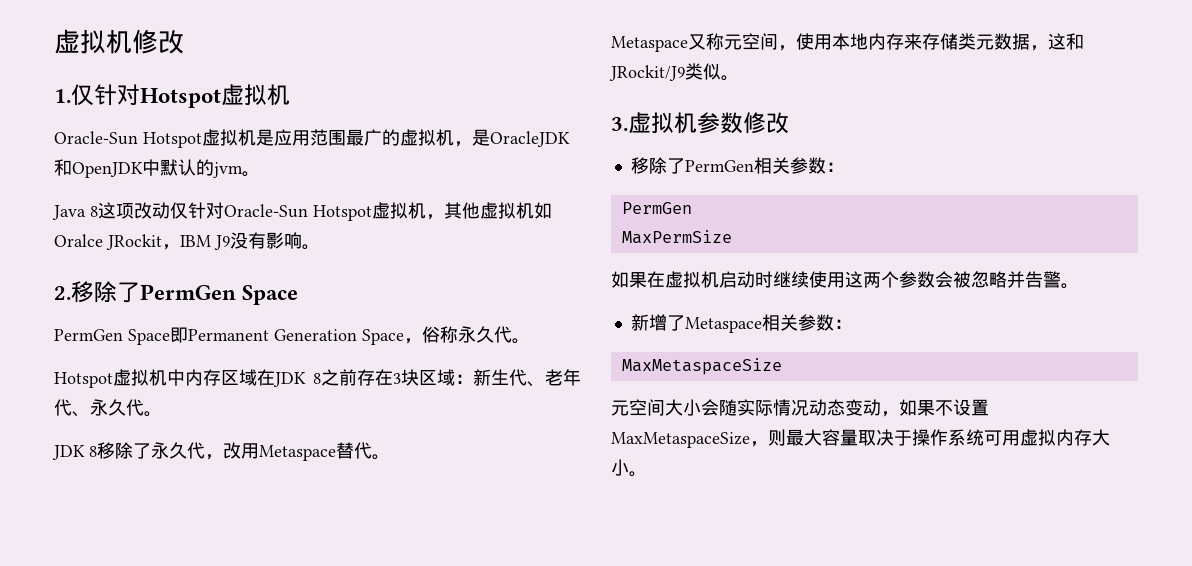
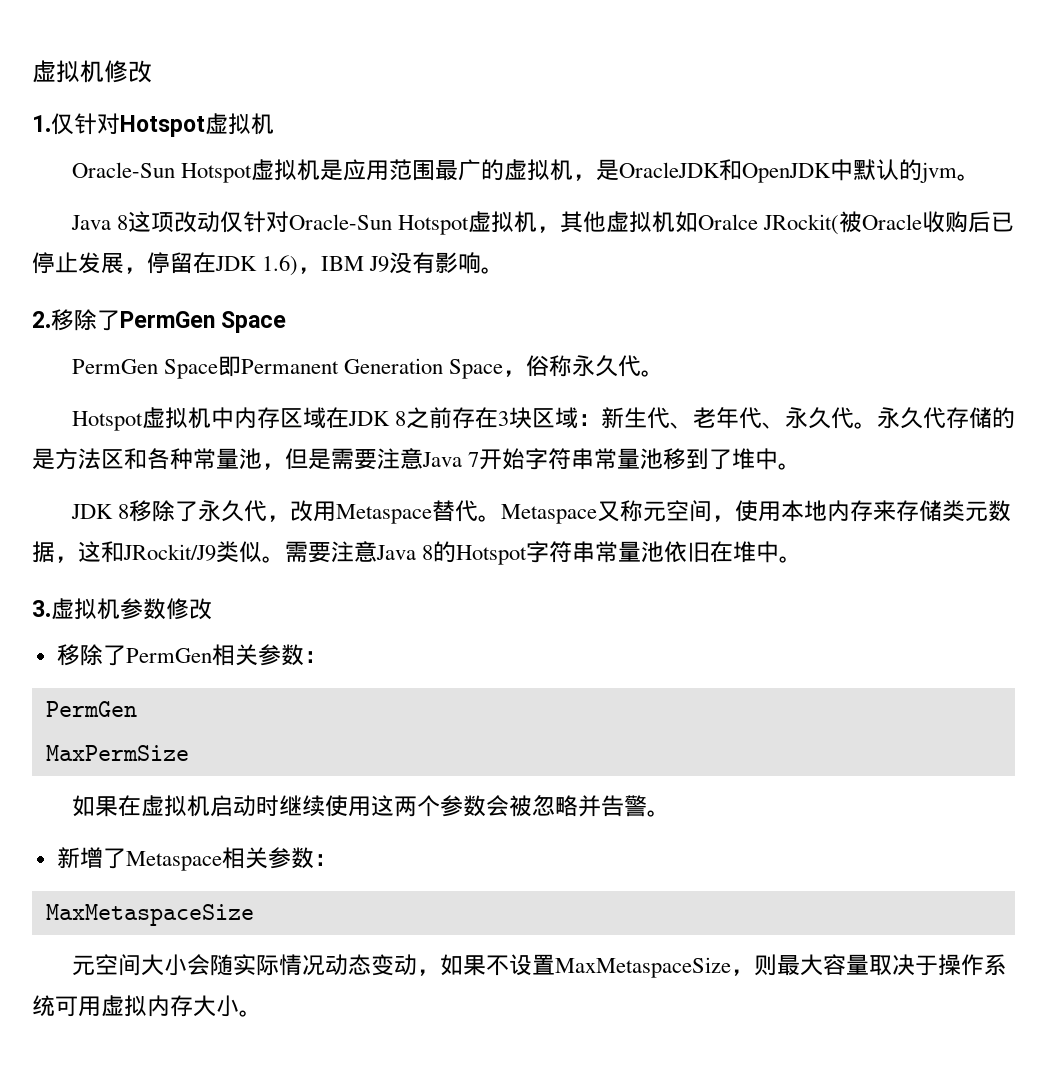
- Java 8这项改动仅针对Oracle-Sun Hotspot虚拟机，其他虚拟机如Oralce JRockit，IBM J9没有影响。
+ Java 8这项改动仅针对Oracle-Sun Hotspot虚拟机，其他虚拟机如Oralce JRockit(被Oracle收购后已停止发展，停留在JDK 1.6)，IBM J9没有影响。
+ 永久代存储的是方法区和各种常量池，但是需要注意Java 7开始字符串常量池移到了堆中。
- JDK 8移除了永久代，改用Metaspace替代。
- Metaspace又称元空间，使用本地内存来存储类元数据，这和JRockit/J9类似。
+ JDK 8移除了永久代，改用Metaspace替代。Metaspace又称元空间，使用本地内存来存储类元数据，这和JRockit/J9类似。需要注意Java 8的Hotspot字符串常量池依旧在堆中。

